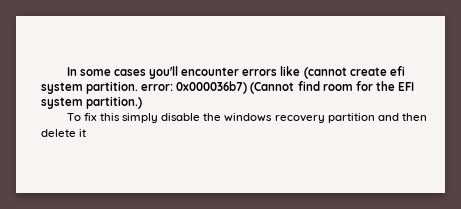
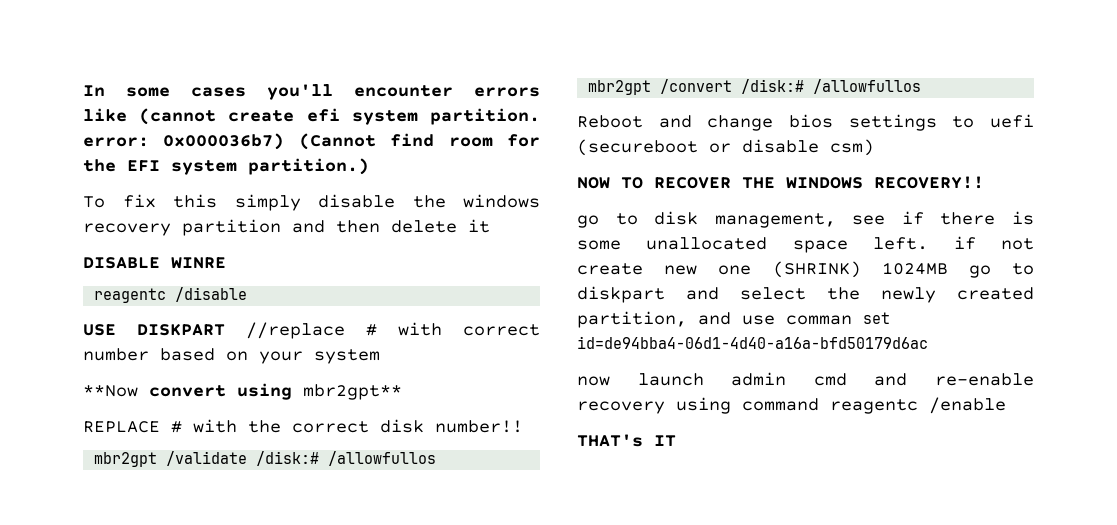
+ DISABLE WINRE
+ reagentc /disable
+ USE DISKPART //replace # with correct number based on your system
+ **Now convert using mbr2gpt**
+ REPLACE # with the correct disk number!!
+ mbr2gpt /validate /disk:# /allowfullos
+ mbr2gpt /convert /disk:# /allowfullos
+ Reboot and change bios settings to uefi (secureboot or disable csm)
+ NOW TO RECOVER THE WINDOWS RECOVERY!!
+ go to disk management, see if there is some unallocated space left. if not create new one (SHRINK) 1024MB go to diskpart and select the newly created partition, and use comman set id=de94bba4-06d1-4d40-a16a-bfd50179d6ac
+ now launch admin cmd and re-enable recovery using command reagentc /enable
+ THAT's IT

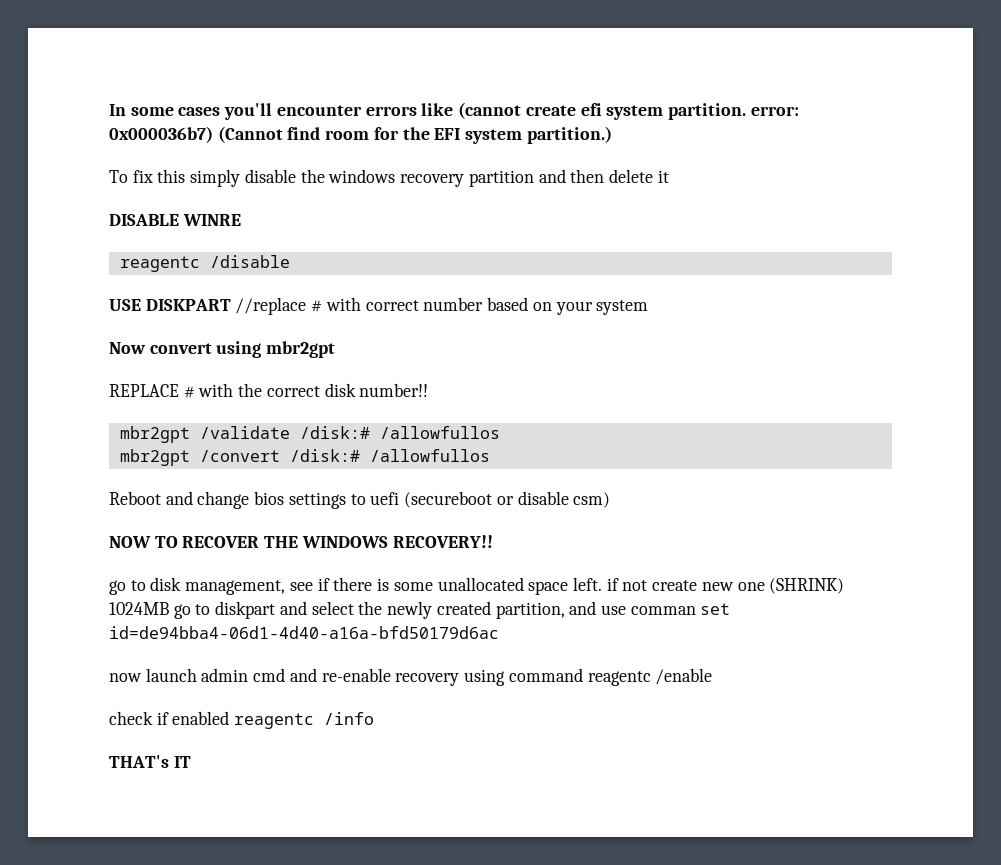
- **Now convert using mbr2gpt**
+ Now convert using mbr2gpt
+ check if enabled reagentc /info

